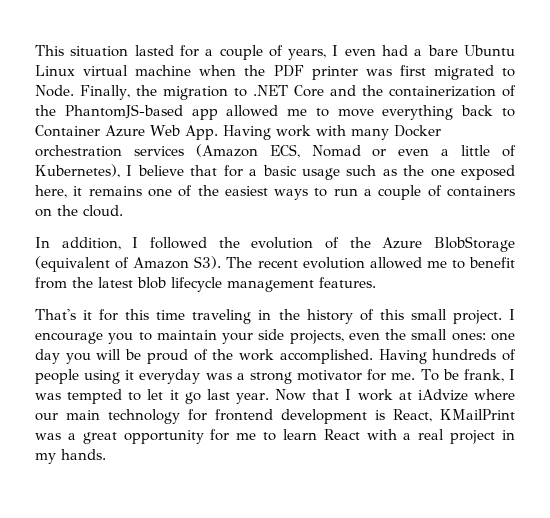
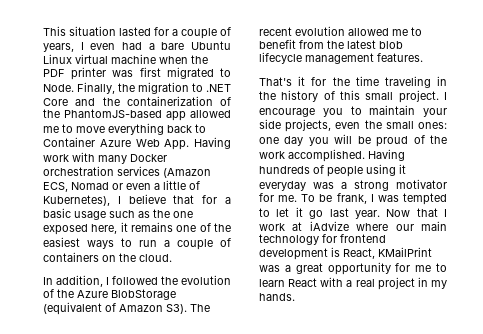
- That's it for this time traveling in the history of this small project.
+ That's it for the time traveling in the history of this small project.

